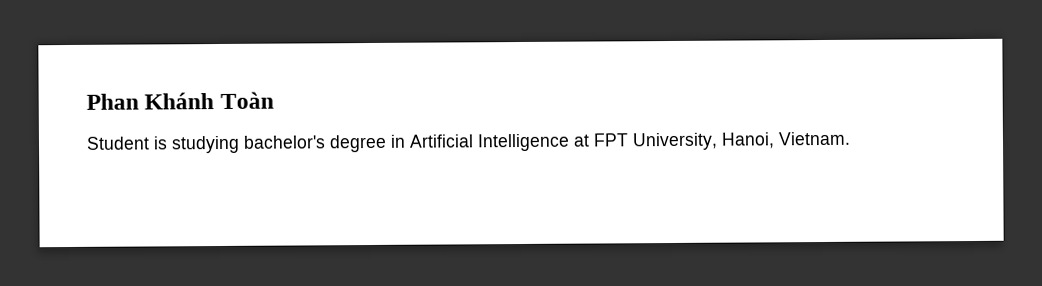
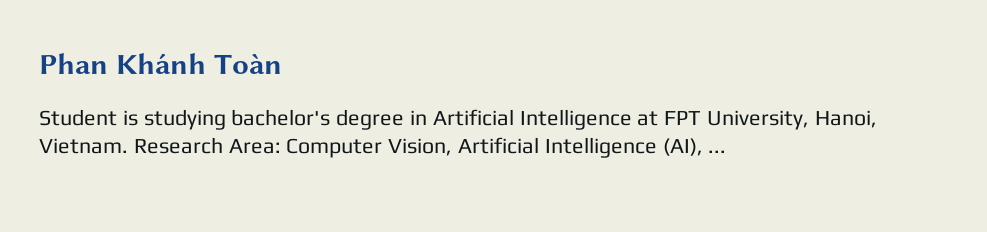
+ Research Area: Computer Vision, Artificial Intelligence (AI), ...

